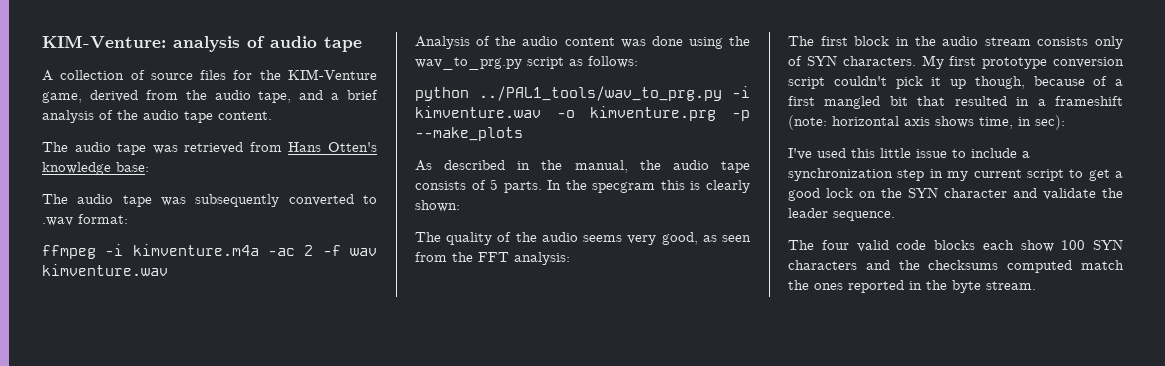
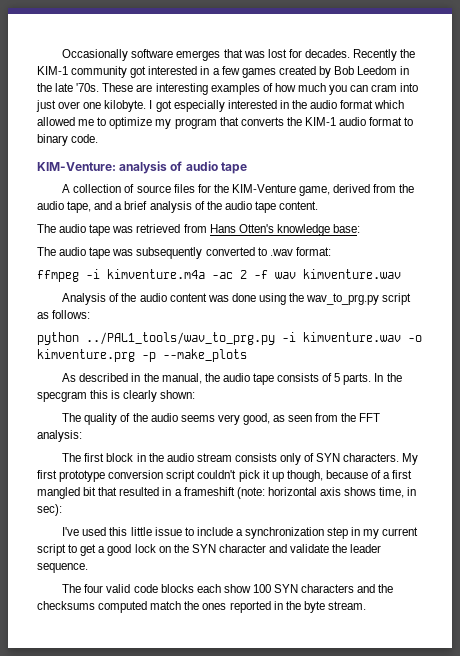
+ Occasionally software emerges that was lost for decades. Recently the KIM-1 community got interested in a few games created by Bob Leedom in the late '70s. These are interesting examples of how much you can cram into just over one kilobyte. I got especially interested in the audio format which allowed me to optimize my program that converts the KIM-1 audio format to binary code.

